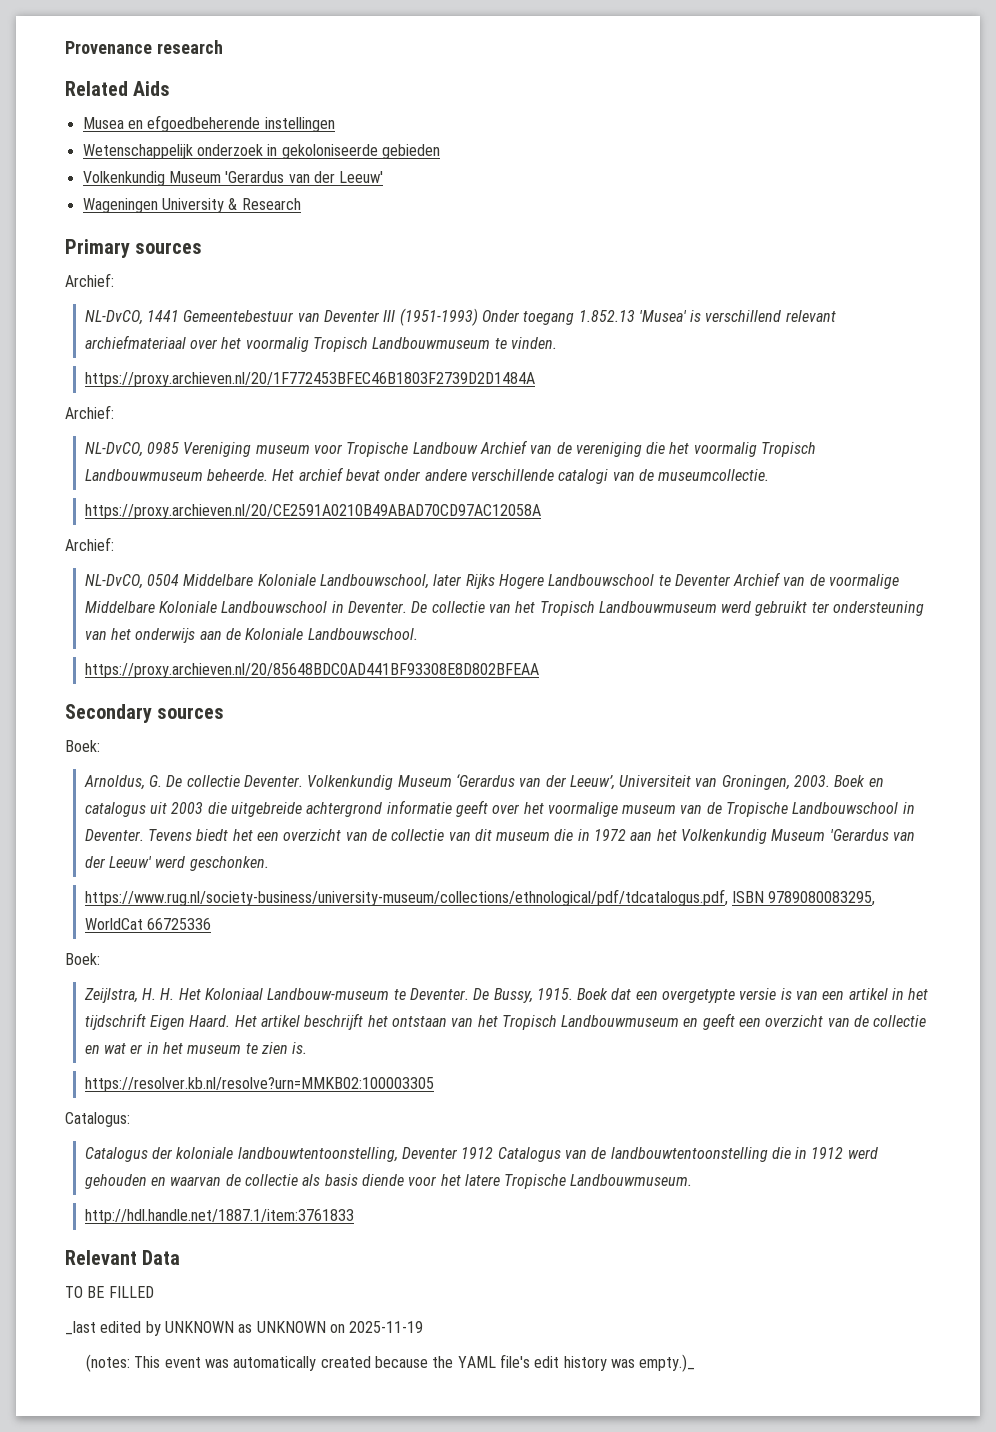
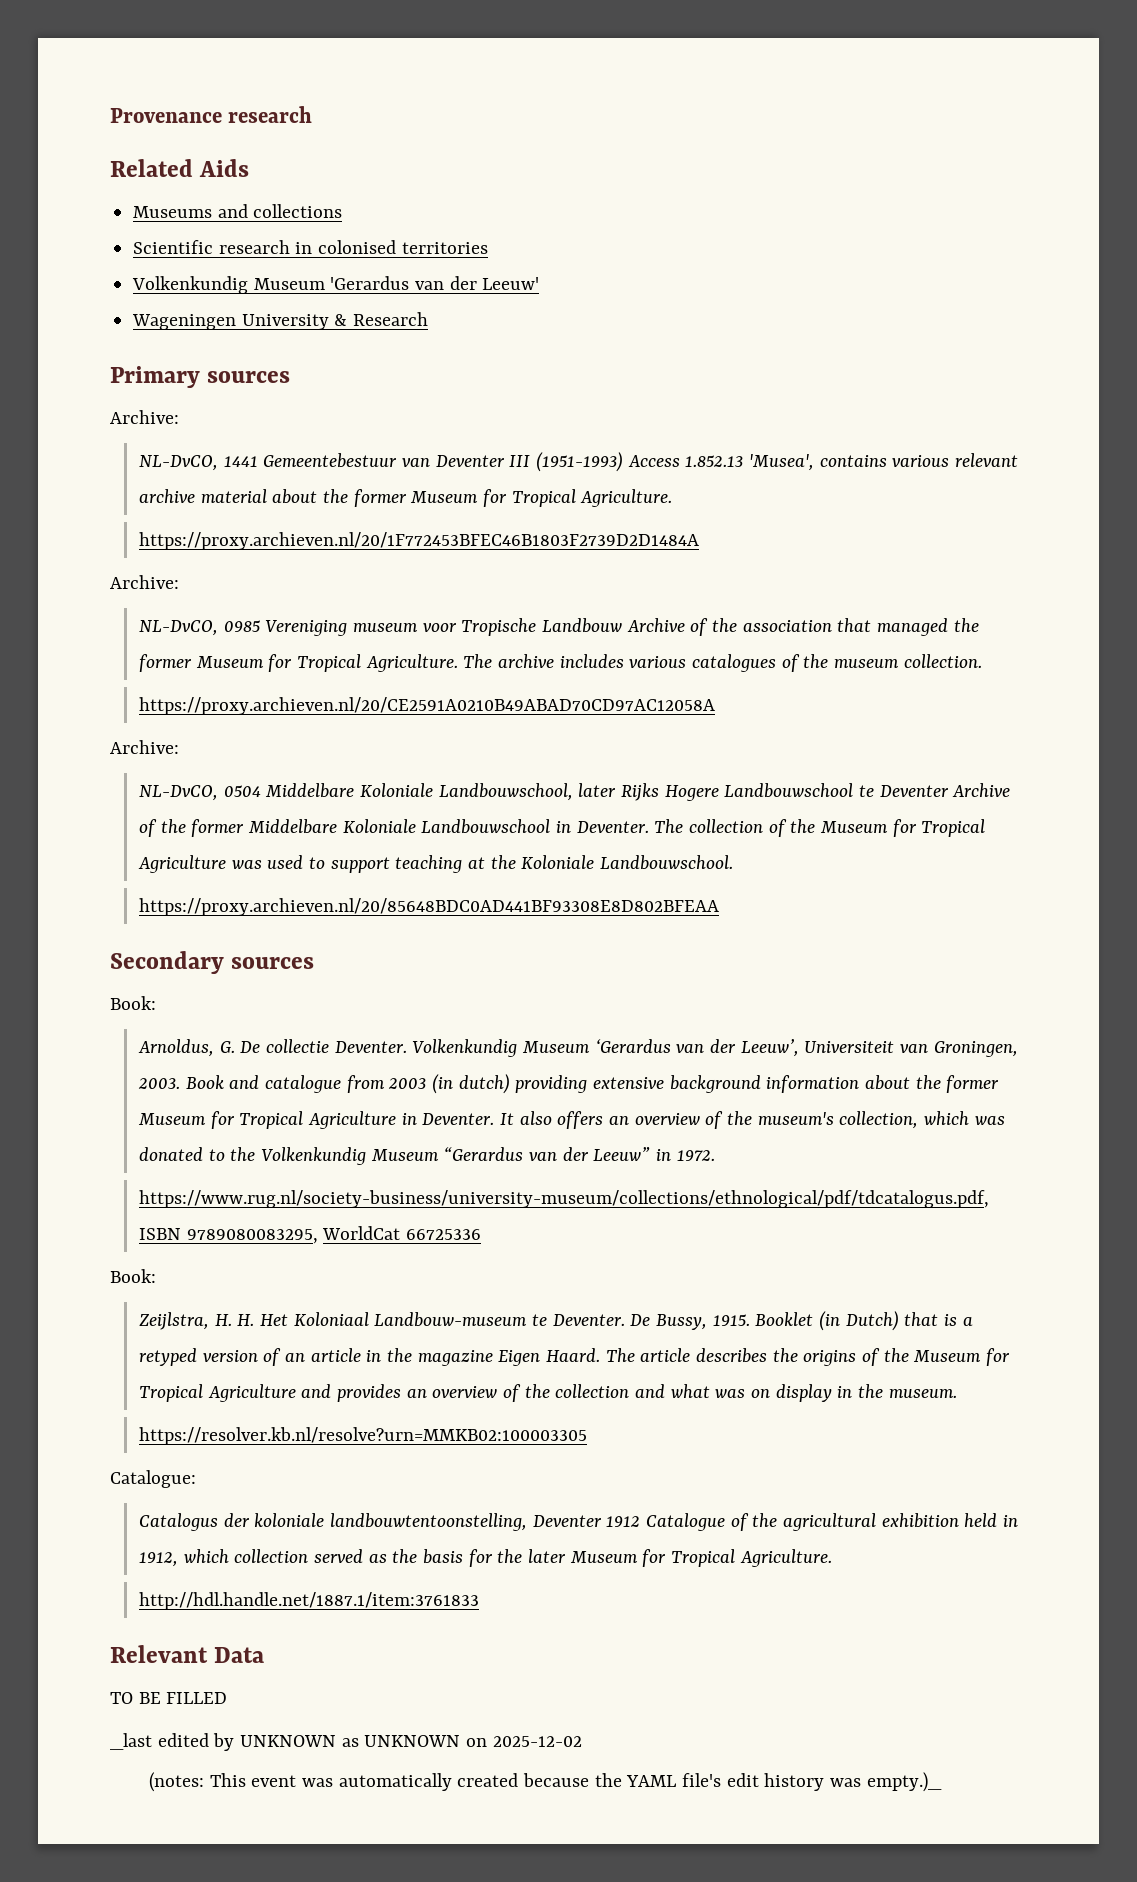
- Musea en efgoedbeherende instellingen
- Wetenschappelijk onderzoek in gekoloniseerde gebieden
+ Museums and collections
+ Scientific research in colonised territories
  Primary sources
- Archief:
+ Archive:
- NL-DvCO, 1441 Gemeentebestuur van Deventer III (1951-1993) Onder toegang 1.852.13 'Musea' is verschillend relevant archiefmateriaal over het voormalig Tropisch Landbouwmuseum te vinden.
+ NL-DvCO, 1441 Gemeentebestuur van Deventer III (1951-1993) Access 1.852.13 'Musea', contains various relevant archive material about the former Museum for Tropical Agriculture.
  https://proxy.archieven.nl/20/1F772453BFEC46B1803F2739D2D1484A
- Archief:
+ Archive:
- NL-DvCO, 0985 Vereniging museum voor Tropische Landbouw Archief van de vereniging die het voormalig Tropisch Landbouwmuseum beheerde. Het archief bevat onder andere verschillende catalogi van de museumcollectie.
+ NL-DvCO, 0985 Vereniging museum voor Tropische Landbouw Archive of the association that managed the former Museum for Tropical Agriculture. The archive includes various catalogues of the museum collection.
  https://proxy.archieven.nl/20/CE2591A0210B49ABAD70CD97AC12058A
- Archief:
+ Archive:
- NL-DvCO, 0504 Middelbare Koloniale Landbouwschool, later Rijks Hogere Landbouwschool te Deventer Archief van de voormalige Middelbare Koloniale Landbouwschool in Deventer.
+ NL-DvCO, 0504 Middelbare Koloniale Landbouwschool, later Rijks Hogere Landbouwschool te Deventer Archive of the former Middelbare Koloniale Landbouwschool in Deventer.
- De collectie van het Tropisch Landbouwmuseum werd gebruikt ter ondersteuning van het onderwijs aan de Koloniale Landbouwschool.
+ The collection of the Museum for Tropical Agriculture was used to support teaching at the Koloniale Landbouwschool.
  Secondary sources
- Boek:
+ Book:
- Boek en catalogus uit 2003 die uitgebreide achtergrond informatie geeft over het voormalige museum van de Tropische Landbouwschool in Deventer. Tevens biedt het een overzicht van de collectie van dit museum die in 1972 aan het Volkenkundig Museum 'Gerardus van der Leeuw' werd geschonken.
+ Book and catalogue from 2003 (in dutch) providing extensive background information about the former Museum for Tropical Agriculture in Deventer. It also offers an overview of the museum's collection, which was donated to the Volkenkundig Museum “Gerardus van der Leeuw” in 1972.
  https://www.rug.nl/society-business/university-museum/collections/ethnological/pdf/tdcatalogus.pdf, ISBN 9789080083295, WorldCat 66725336
- Boek:
+ Book:
- Boek dat een overgetypte versie is van een artikel in het tijdschrift Eigen Haard. Het artikel beschrijft het ontstaan van het Tropisch Landbouwmuseum en geeft een overzicht van de collectie en wat er in het museum te zien is.
+ Booklet (in Dutch) that is a retyped version of an article in the magazine Eigen Haard. The article describes the origins of the Museum for Tropical Agriculture and provides an overview of the collection and what was on display in the museum.
- Catalogus:
+ Catalogue:
- Catalogus der koloniale landbouwtentoonstelling, Deventer 1912 Catalogus van de landbouwtentoonstelling die in 1912 werd gehouden en waarvan de collectie als basis diende voor het latere Tropische Landbouwmuseum.
+ Catalogus der koloniale landbouwtentoonstelling, Deventer 1912 Catalogue of the agricultural exhibition held in 1912, which collection served as the basis for the later Museum for Tropical Agriculture.
- _last edited by UNKNOWN as UNKNOWN on 2025-11-19
+ _last edited by UNKNOWN as UNKNOWN on 2025-12-02

